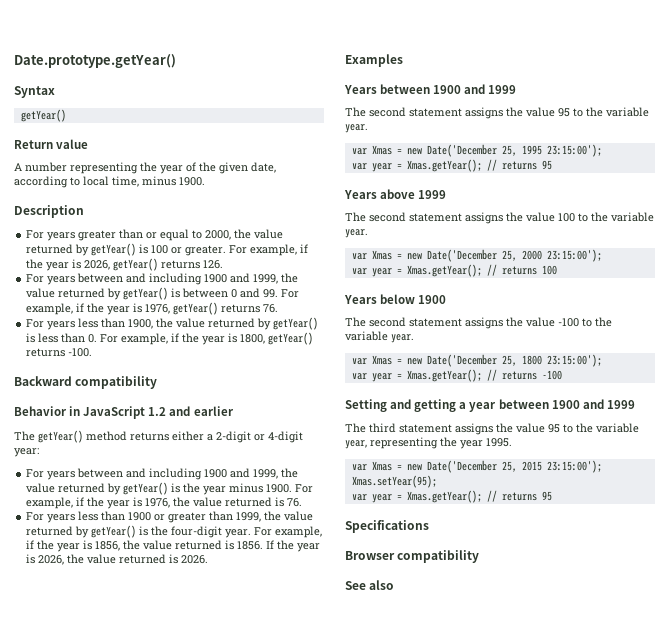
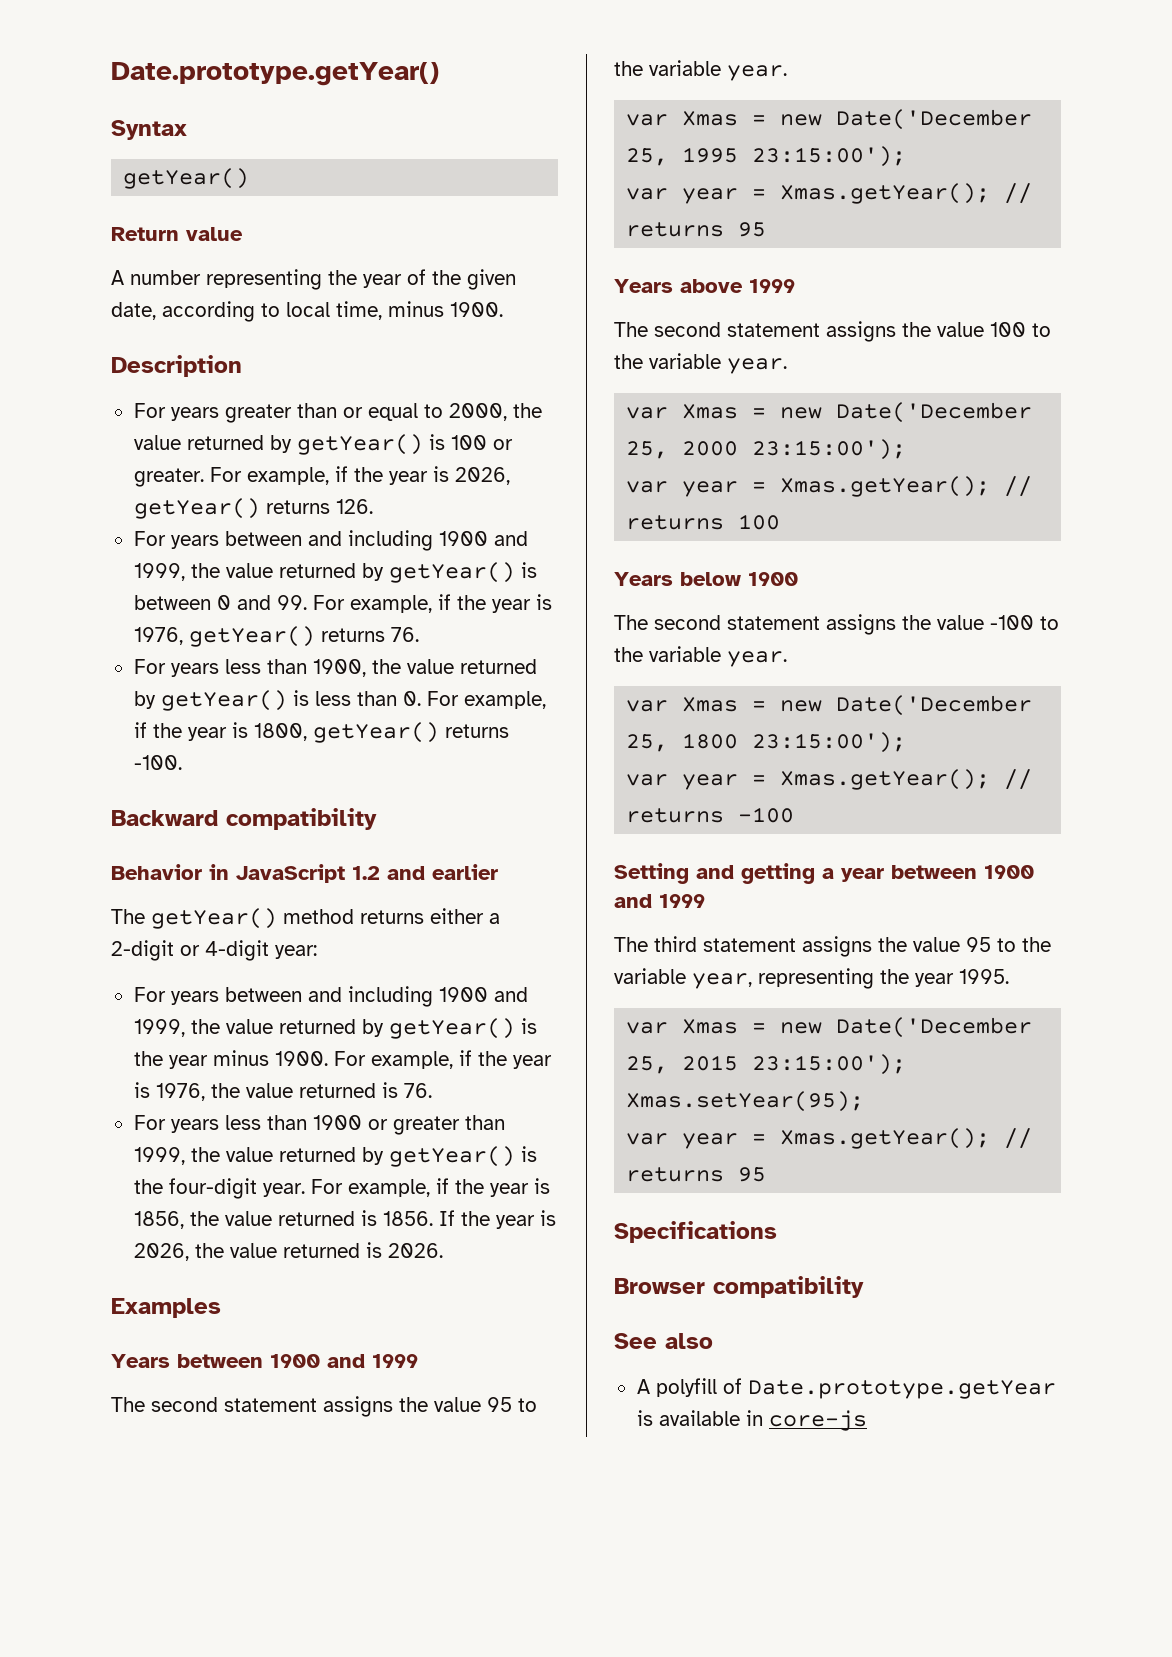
+ A polyfill of Date.prototype.getYear is available in core-js

